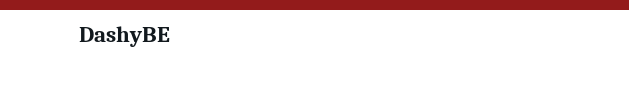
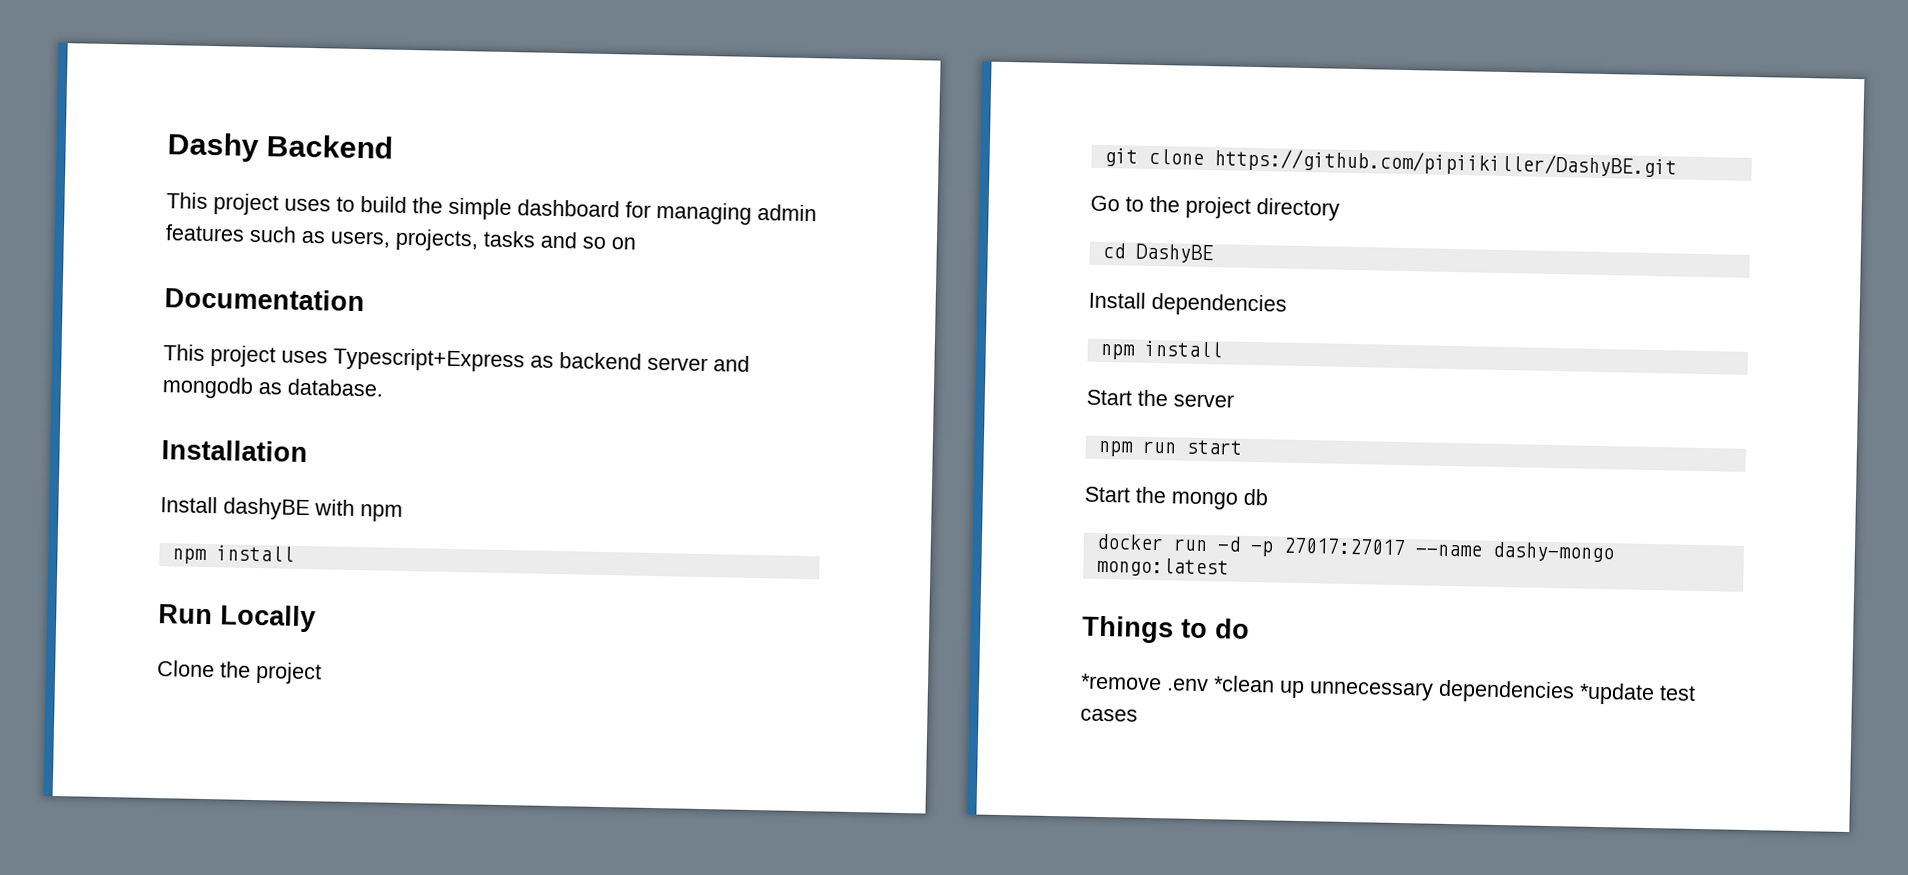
- DashyBE
+ Dashy Backend
+ This project uses to build the simple dashboard for managing admin features such as users, projects, tasks and so on
+ Documentation
+ This project uses Typescript+Express as backend server and mongodb as database.
+ Installation
+ Install dashyBE with npm
+ npm install
+ Run Locally
+ Clone the project
+ git clone https://github.com/pipiikiller/DashyBE.git
+ Go to the project directory
+ cd DashyBE
+ Install dependencies
+ npm install
+ Start the server
+ npm run start
+ Start the mongo db
+ docker run -d -p 27017:27017 --name dashy-mongo mongo:latest
+ Things to do
+ *remove .env *clean up unnecessary dependencies *update test cases

